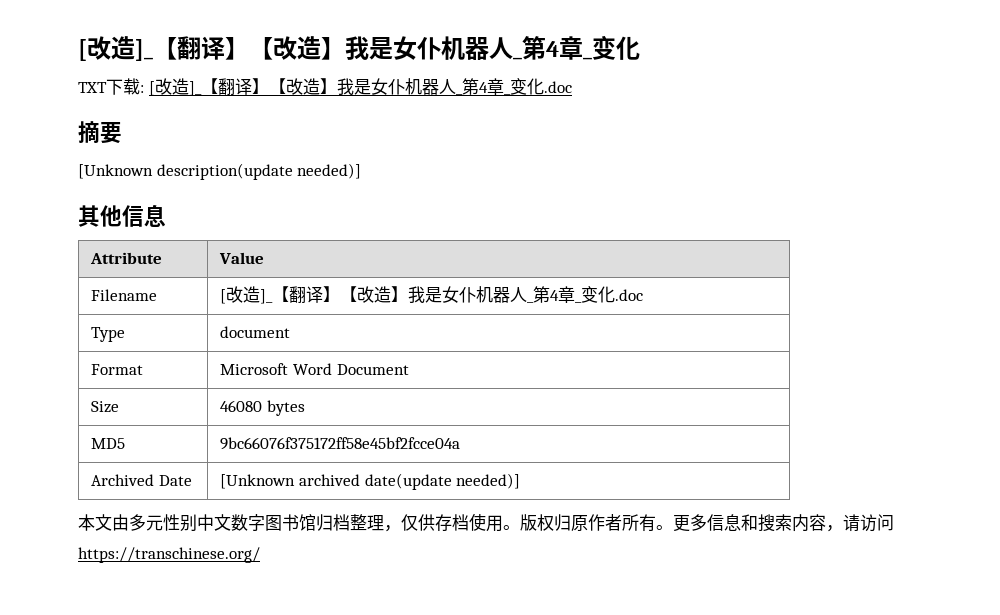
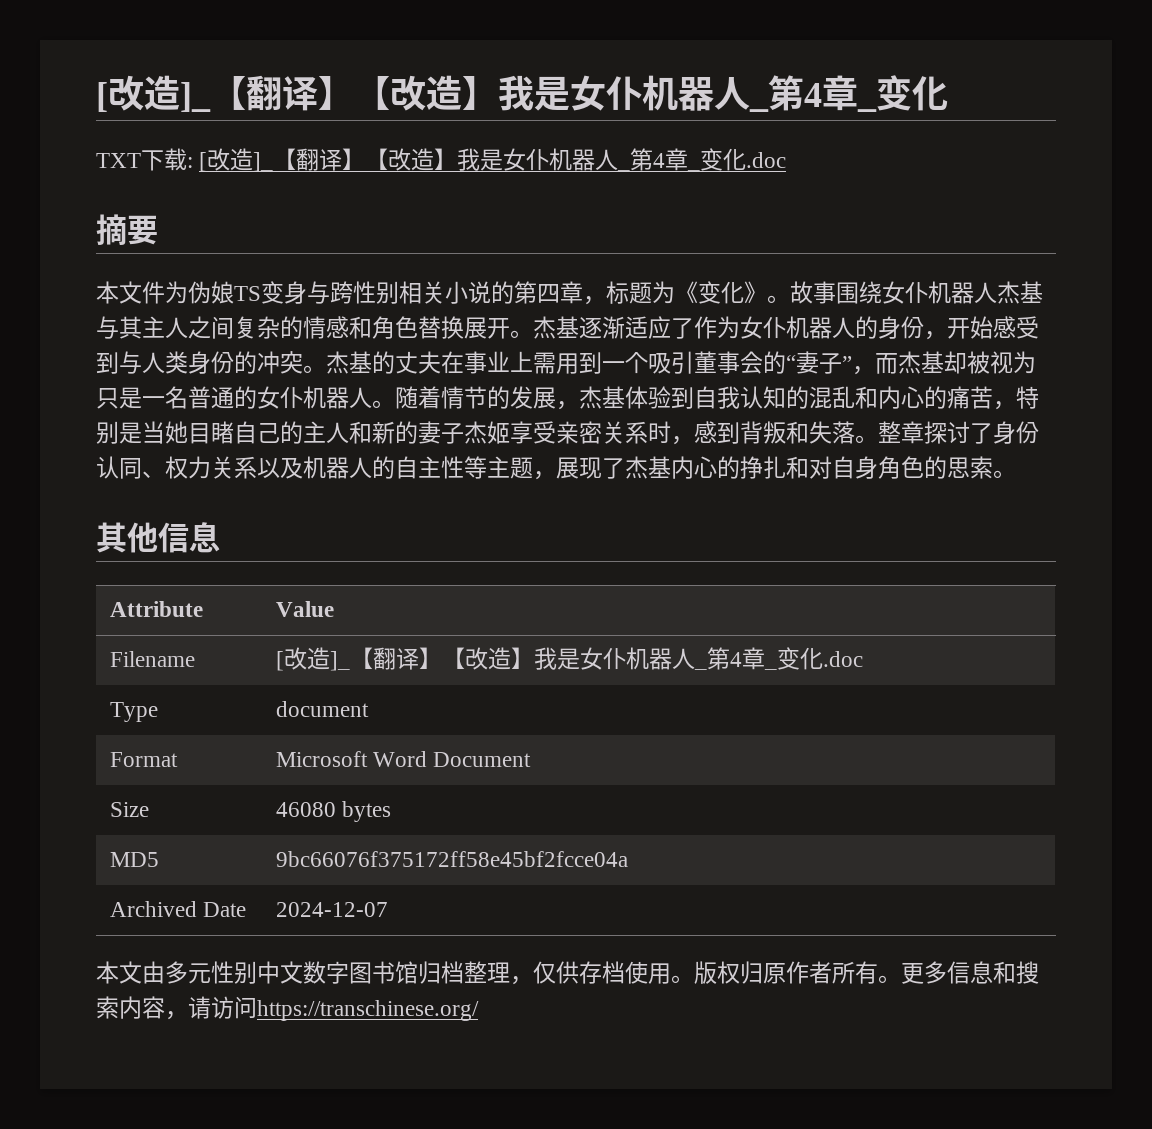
- [Unknown description(update needed)]
+ 本文件为伪娘TS变身与跨性别相关小说的第四章，标题为《变化》。故事围绕女仆机器人杰基与其主人之间复杂的情感和角色替换展开。杰基逐渐适应了作为女仆机器人的身份，开始感受到与人类身份的冲突。杰基的丈夫在事业上需用到一个吸引董事会的“妻子”，而杰基却被视为只是一名普通的女仆机器人。随着情节的发展，杰基体验到自我认知的混乱和内心的痛苦，特别是当她目睹自己的主人和新的妻子杰姬享受亲密关系时，感到背叛和失落。整章探讨了身份认同、权力关系以及机器人的自主性等主题，展现了杰基内心的挣扎和对自身角色的思索。
- Archived Date | [Unknown archived date(update needed)]
+ Archived Date | 2024-12-07

